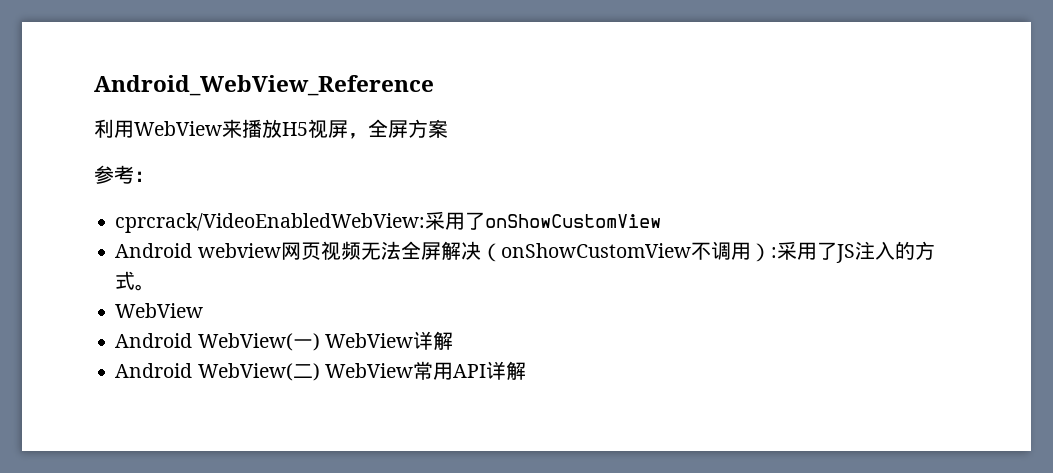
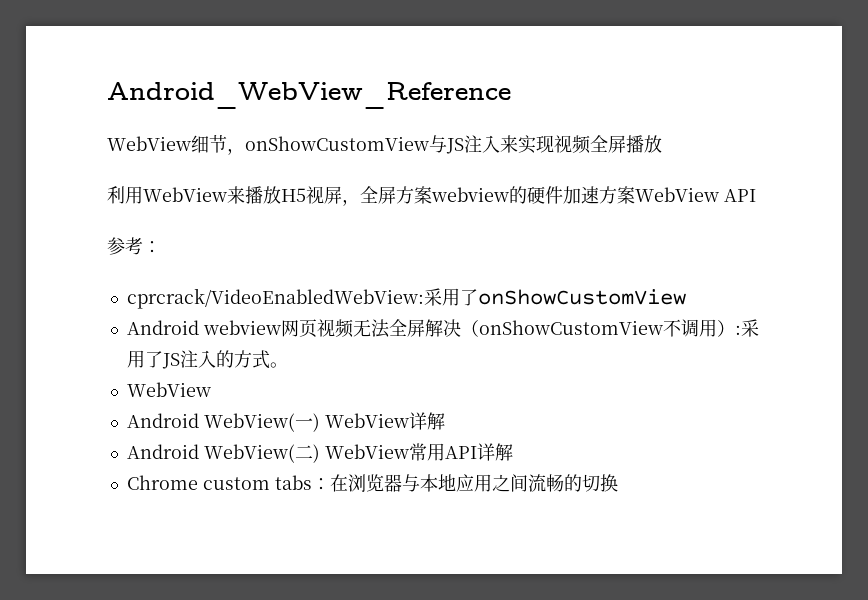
+ WebView细节，onShowCustomView与JS注入来实现视频全屏播放
- 利用WebView来播放H5视屏，全屏方案
+ 利用WebView来播放H5视屏，全屏方案webview的硬件加速方案WebView API
+ Chrome custom tabs：在浏览器与本地应用之间流畅的切换

